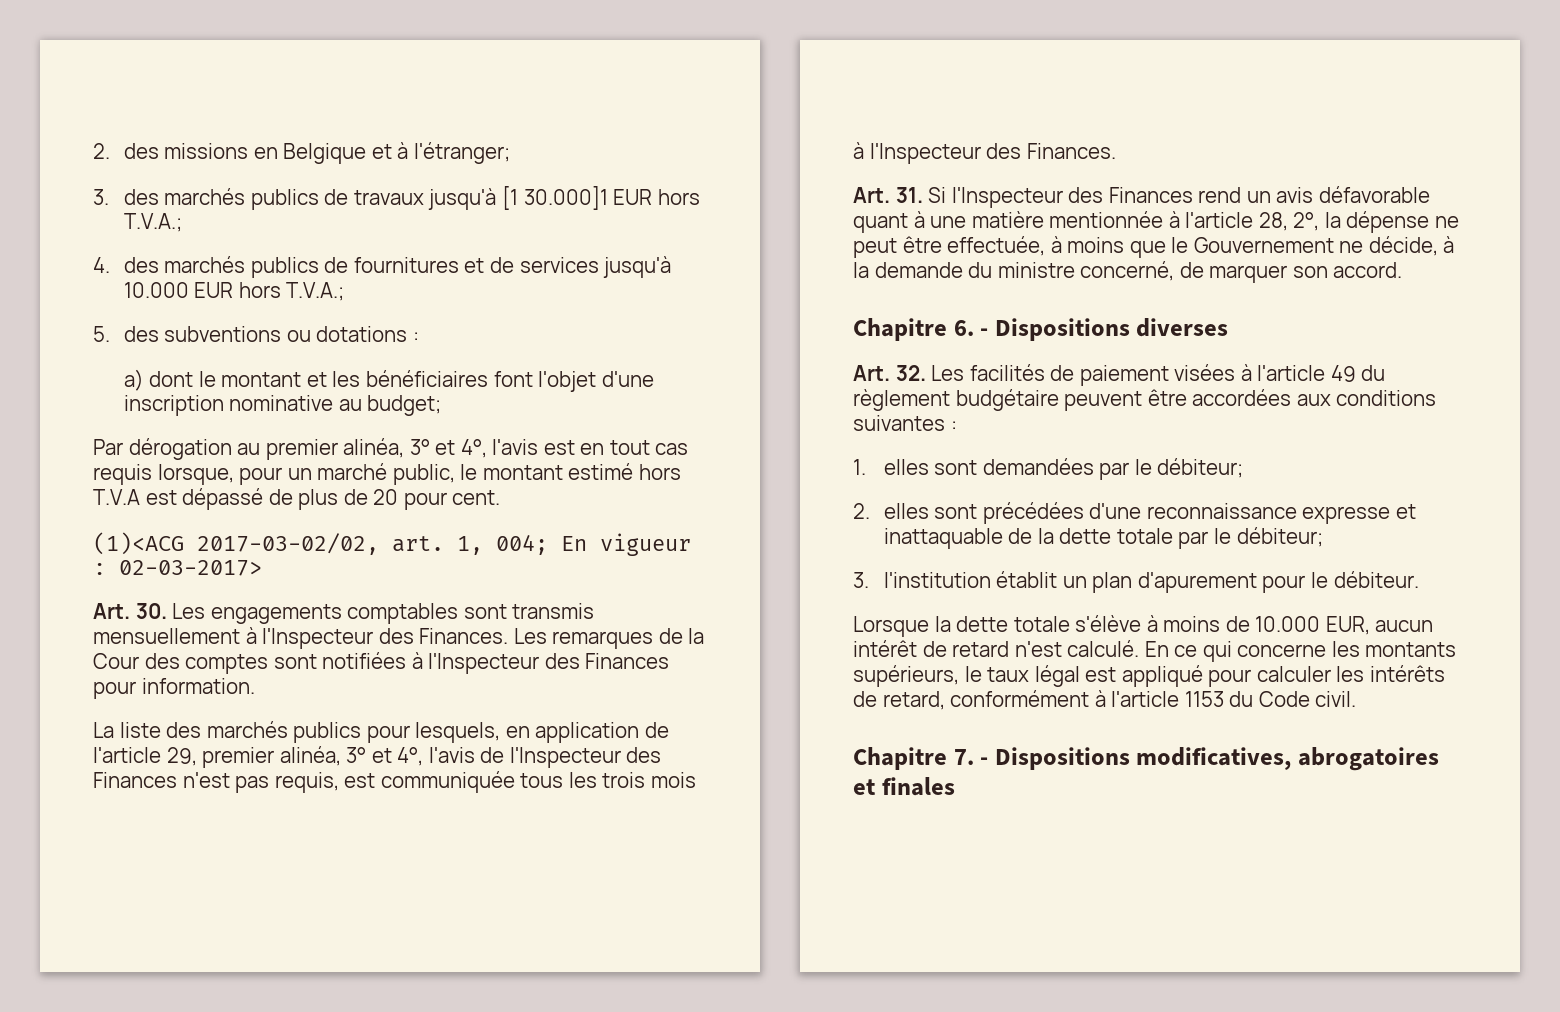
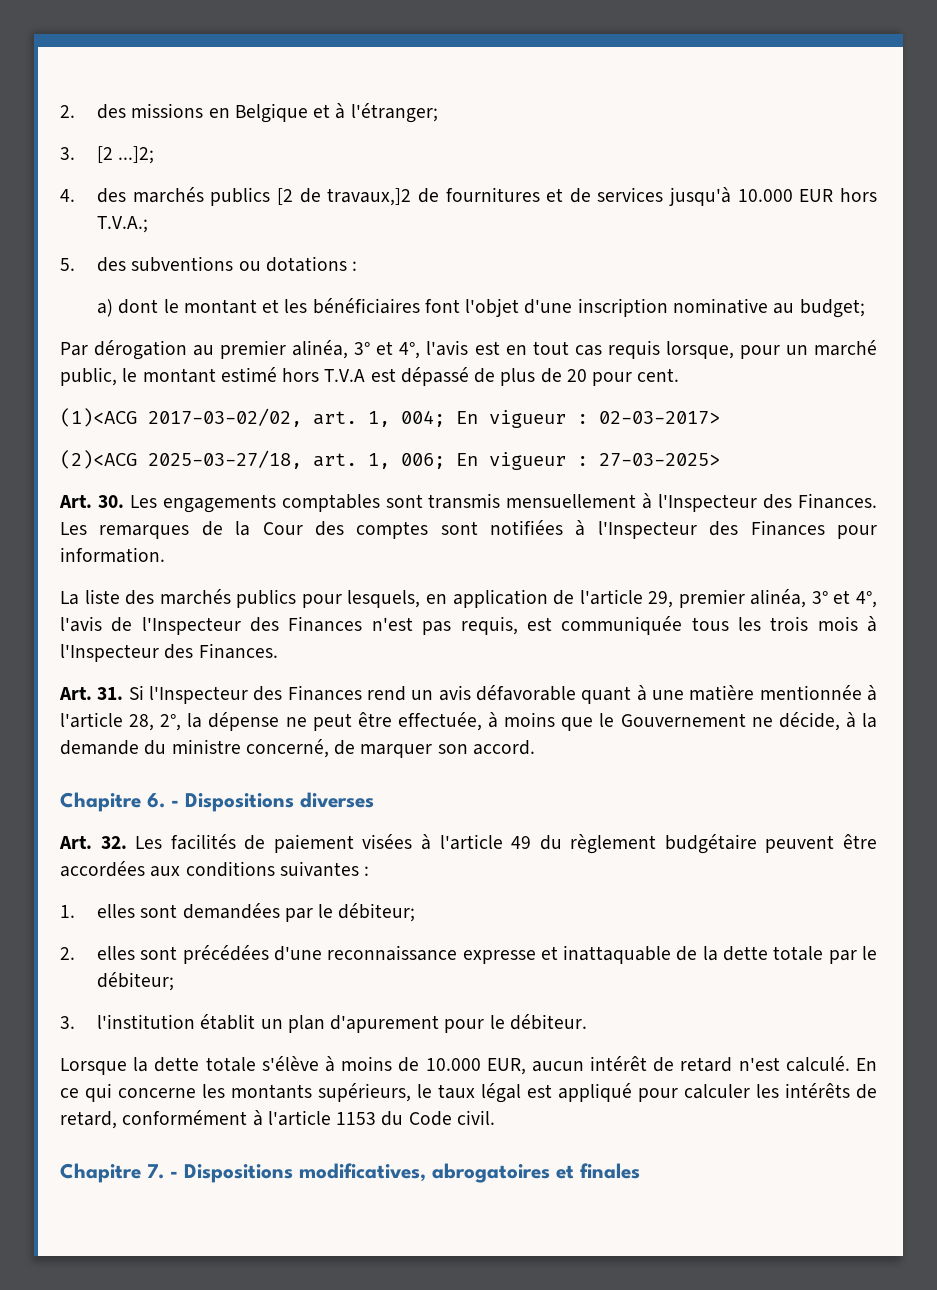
- 3. des marchés publics de travaux jusqu'à [1 30.000]1 EUR hors T.V.A.;
+ 3. [2 ...]2;
- 4. des marchés publics de fournitures et de services jusqu'à 10.000 EUR hors T.V.A.;
+ 4. des marchés publics [2 de travaux,]2 de fournitures et de services jusqu'à 10.000 EUR hors T.V.A.;
+ (2)<ACG 2025-03-27/18, art. 1, 006; En vigueur : 27-03-2025>

